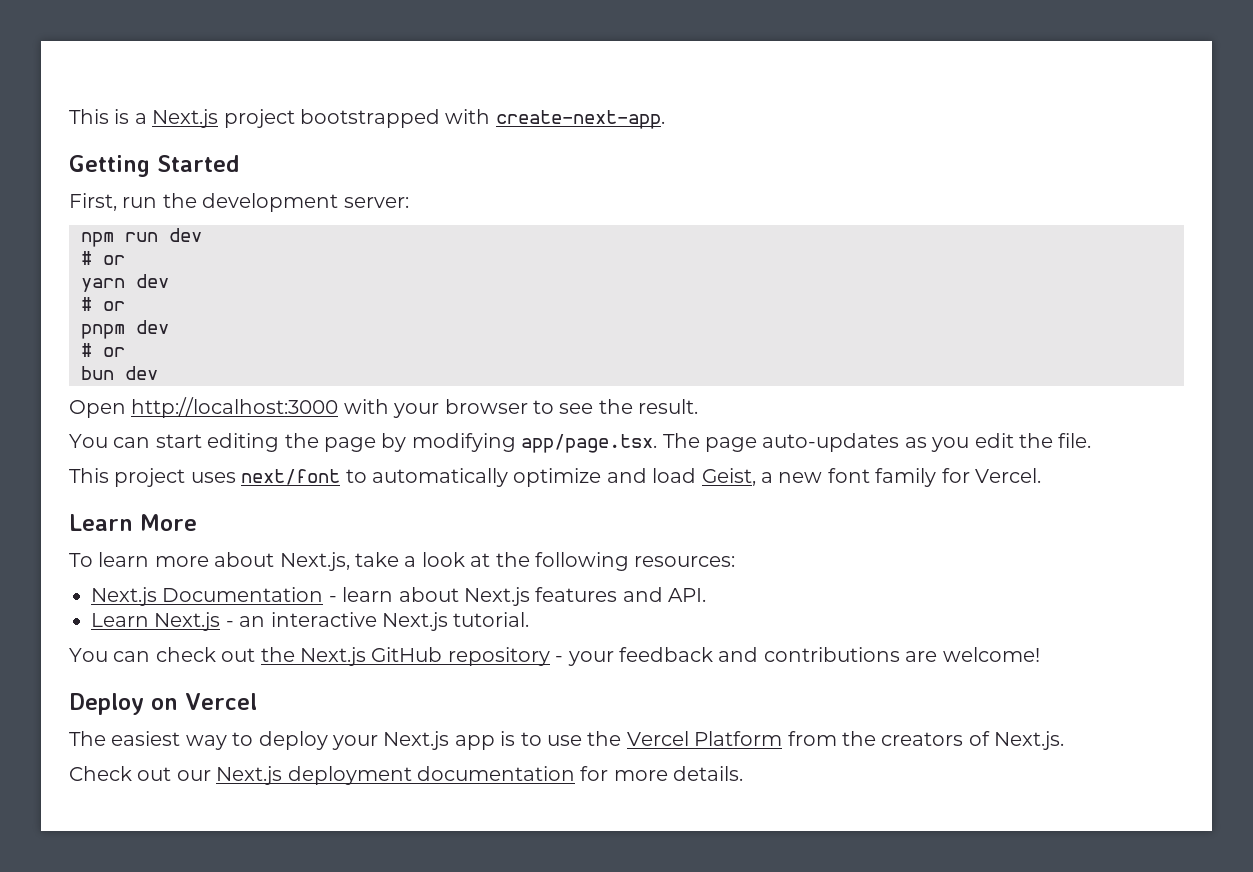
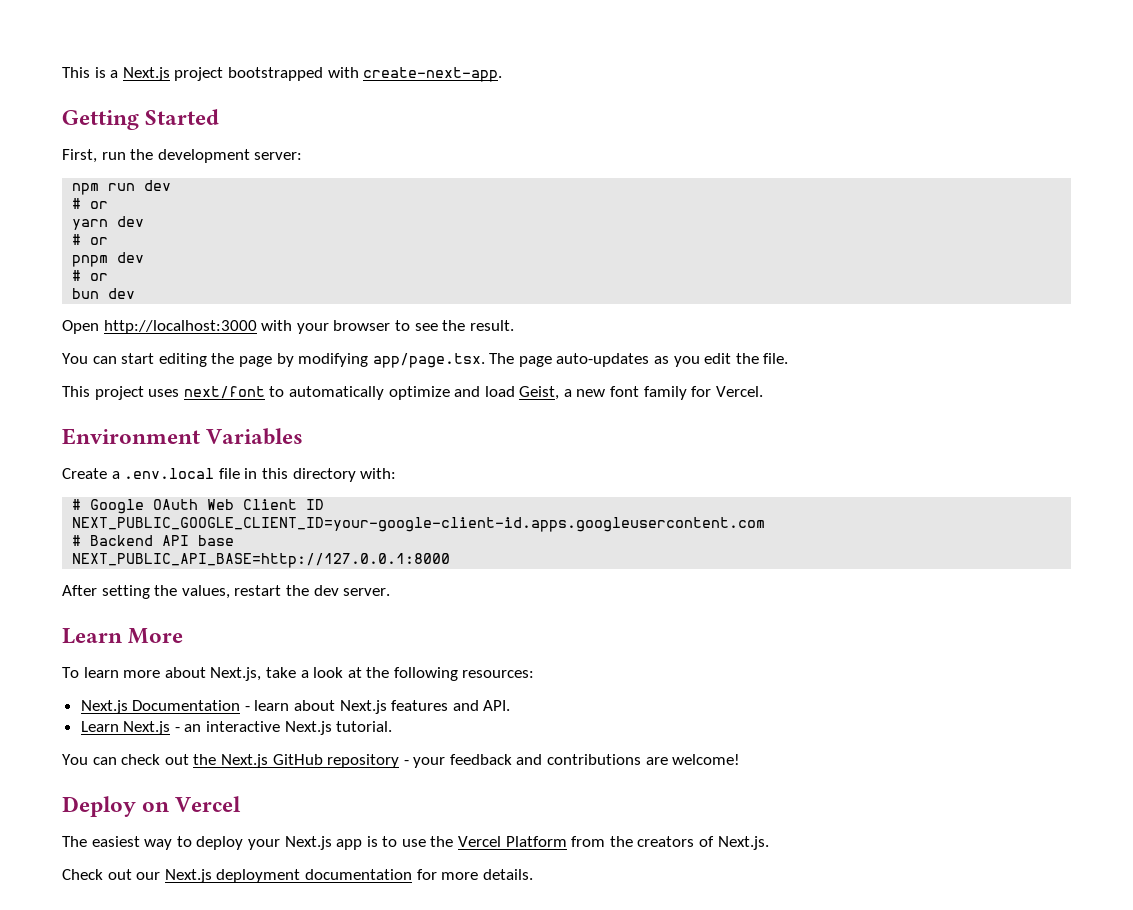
+ Environment Variables
+ Create a .env.local file in this directory with:
+ # Google OAuth Web Client ID
+ NEXT_PUBLIC_GOOGLE_CLIENT_ID=your-google-client-id.apps.googleusercontent.com
+ # Backend API base
+ NEXT_PUBLIC_API_BASE=http://127.0.0.1:8000
+ After setting the values, restart the dev server.

